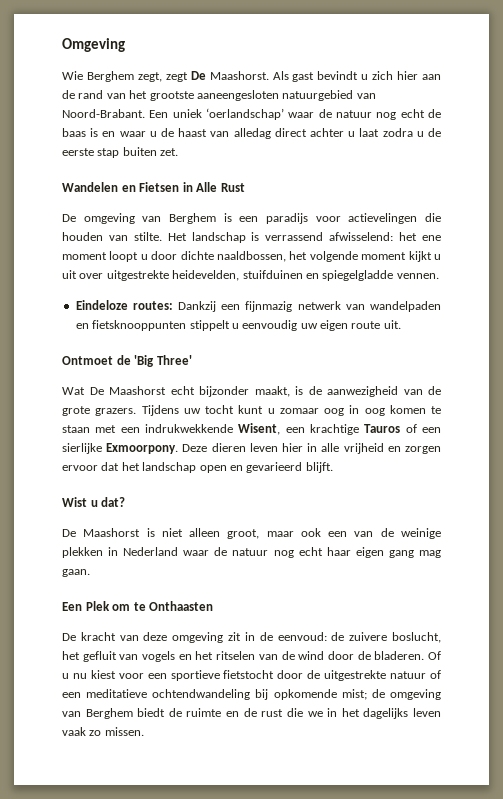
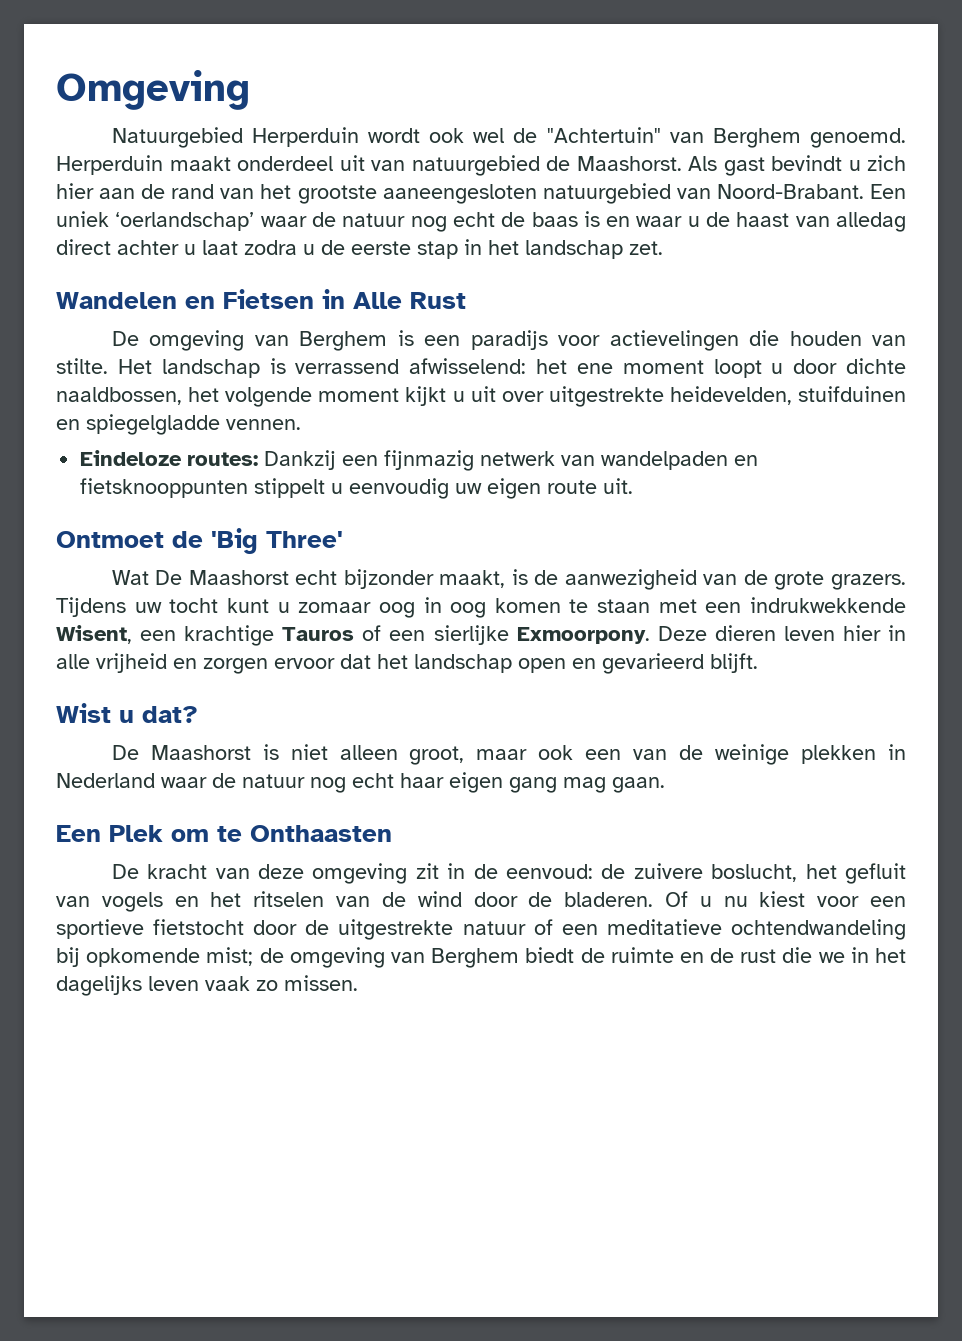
- Wie Berghem zegt, zegt De Maashorst.
+ Natuurgebied Herperduin wordt ook wel de "Achtertuin" van Berghem genoemd. Herperduin maakt onderdeel uit van natuurgebied de Maashorst.
- Een uniek ‘oerlandschap’ waar de natuur nog echt de baas is en waar u de haast van alledag direct achter u laat zodra u de eerste stap buiten zet.
+ Een uniek ‘oerlandschap’ waar de natuur nog echt de baas is en waar u de haast van alledag direct achter u laat zodra u de eerste stap in het landschap zet.

